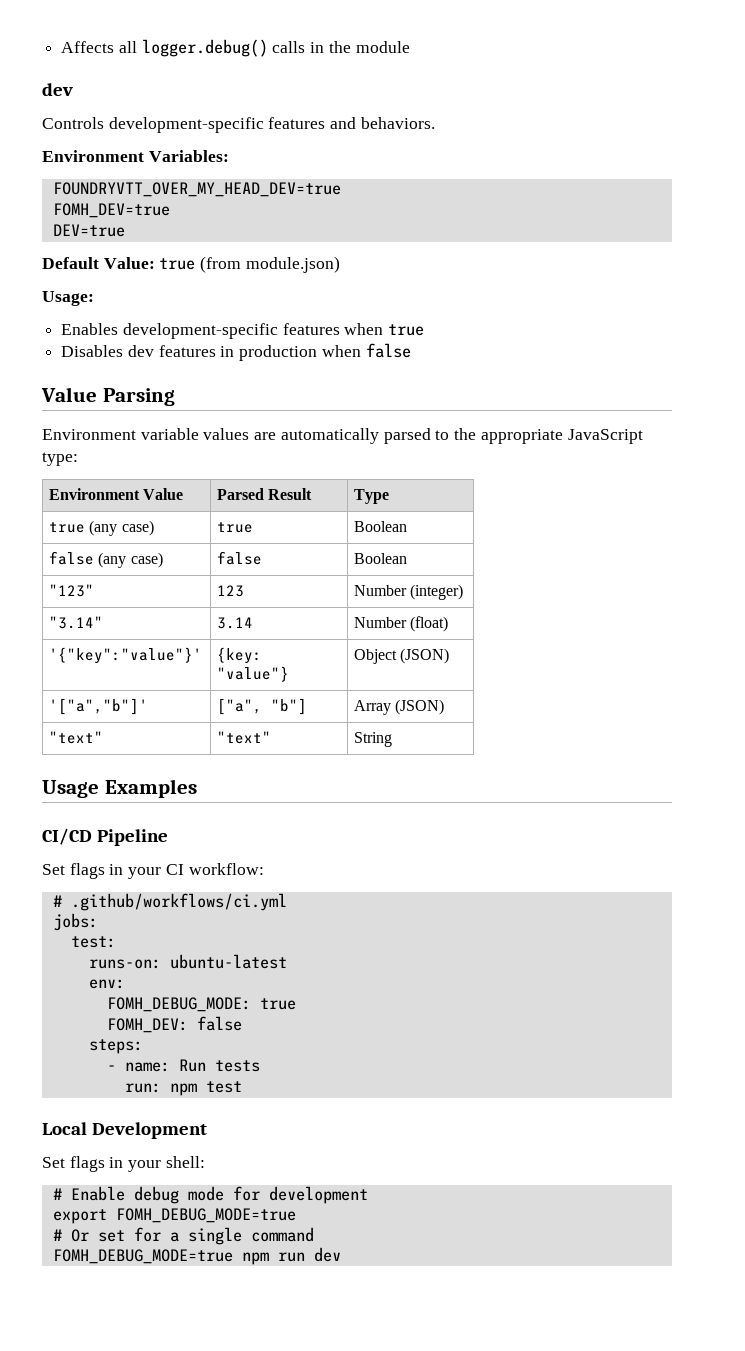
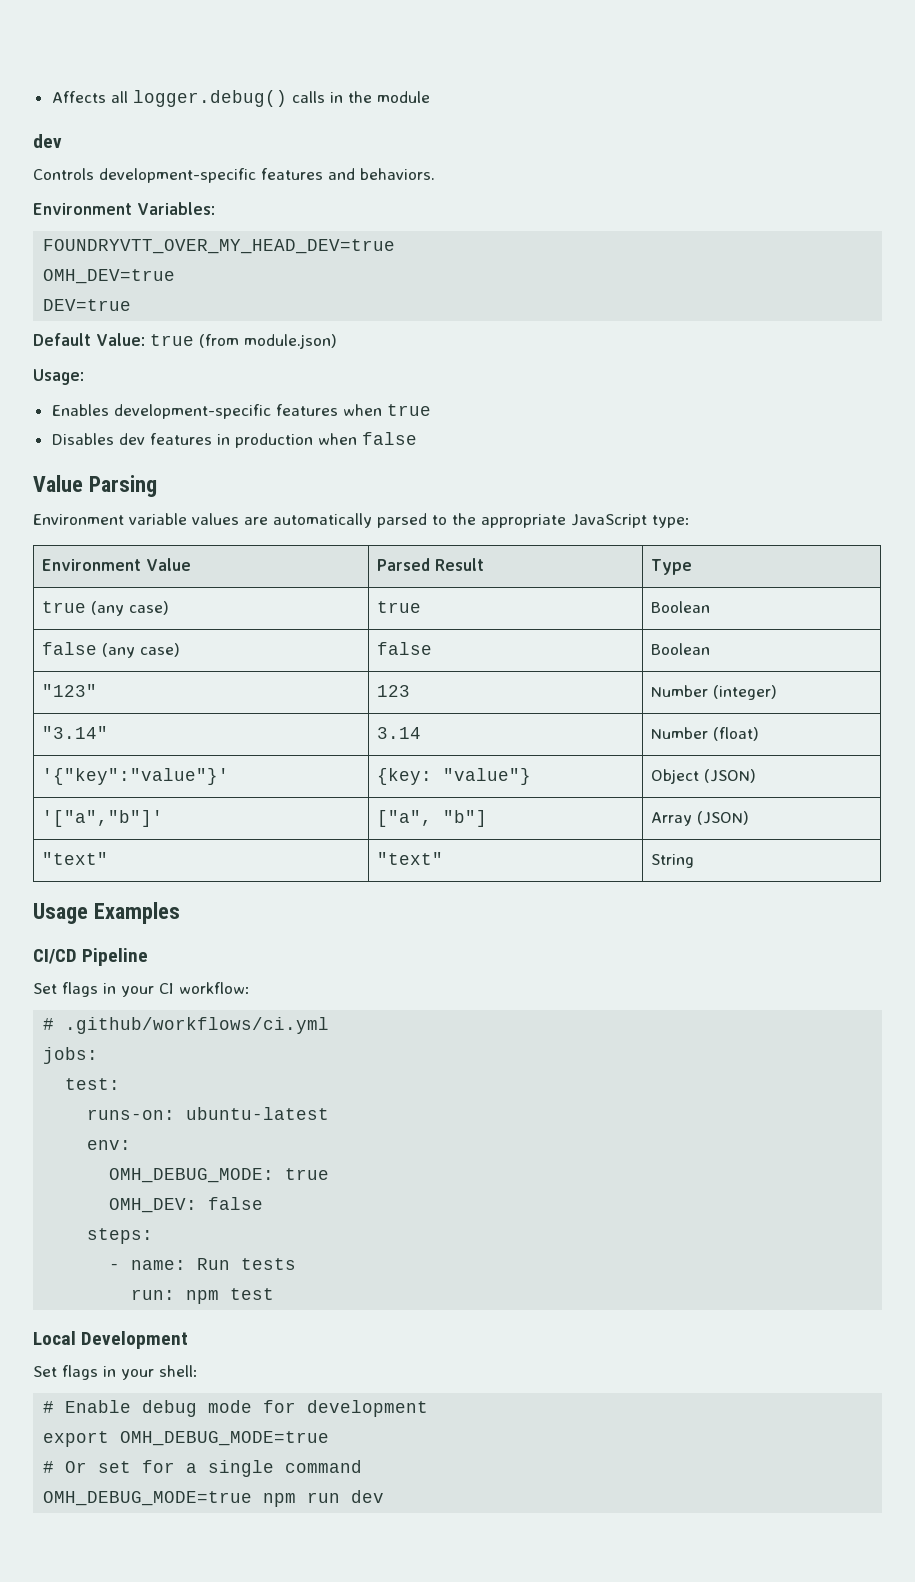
- FOMH_DEV=true
+ OMH_DEV=true
- FOMH_DEBUG_MODE: true
- FOMH_DEV: false
+ OMH_DEBUG_MODE: true
+ OMH_DEV: false
- export FOMH_DEBUG_MODE=true
+ export OMH_DEBUG_MODE=true
- FOMH_DEBUG_MODE=true npm run dev
+ OMH_DEBUG_MODE=true npm run dev

